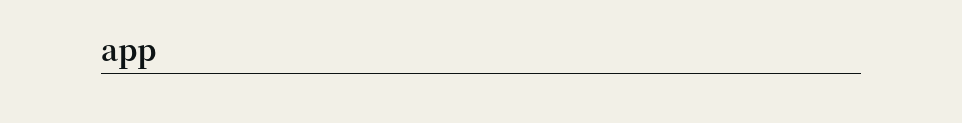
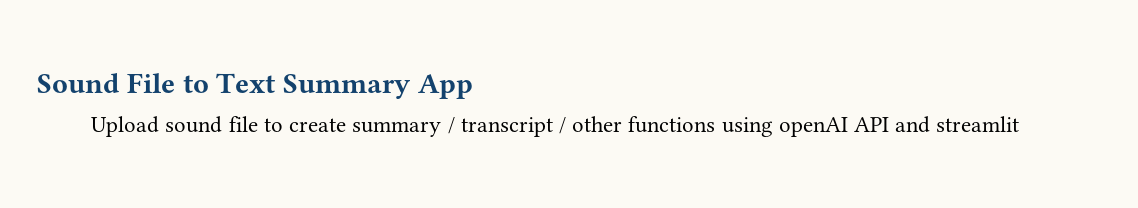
- app
+ Sound File to Text Summary App
+ Upload sound file to create summary / transcript / other functions using openAI API and streamlit

